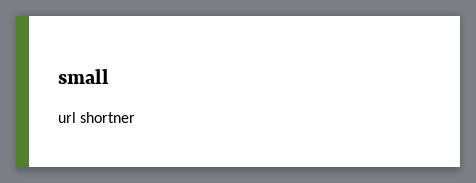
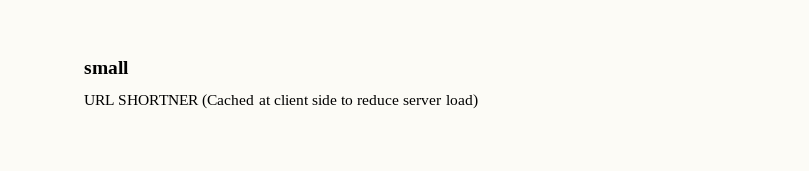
- url shortner
+ URL SHORTNER (Cached at client side to reduce server load)

